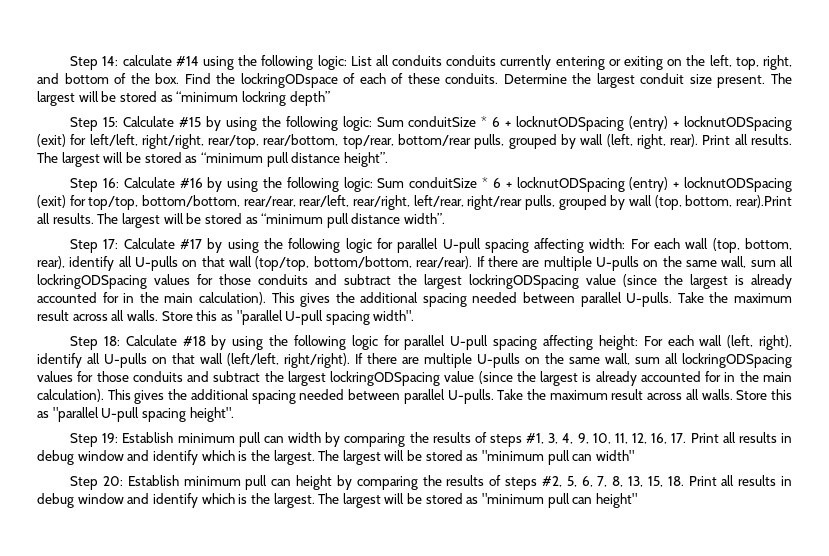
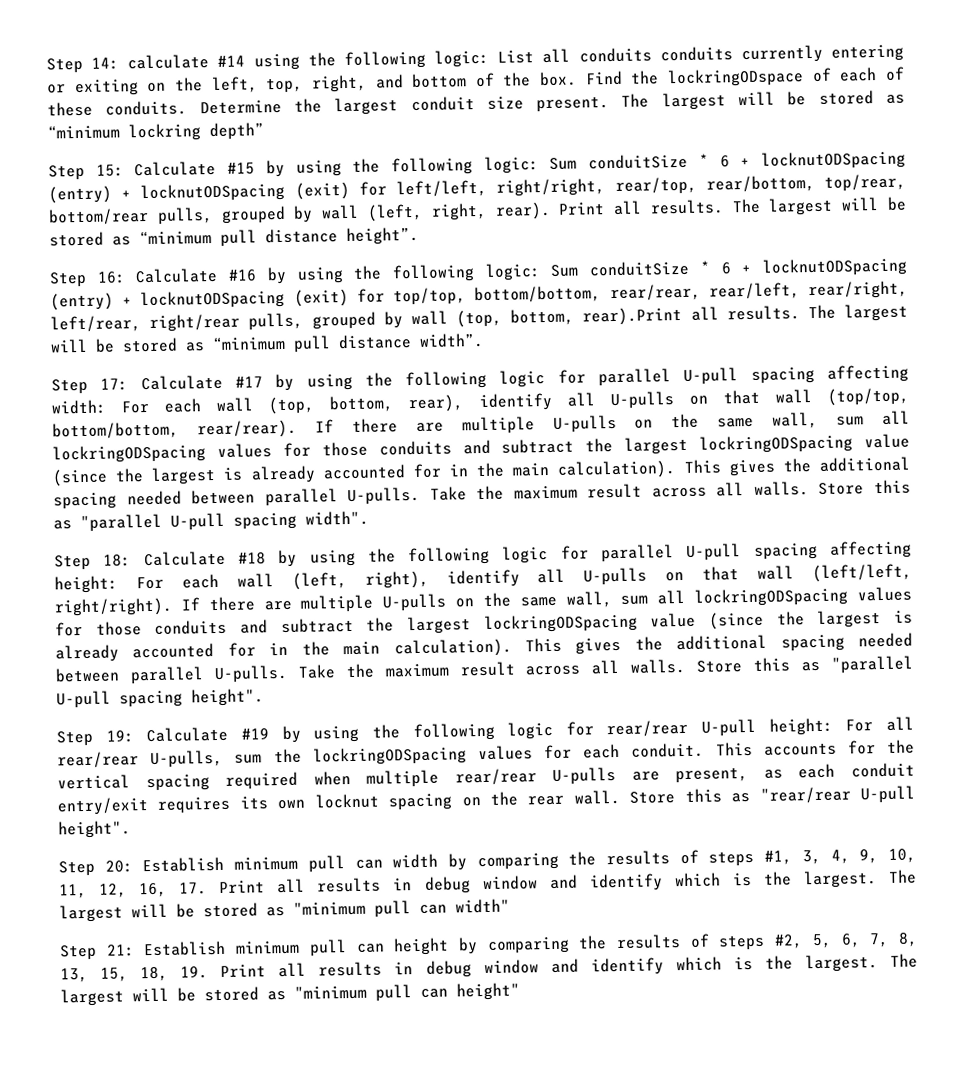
- Step 19: Establish minimum pull can width by comparing the results of steps #1, 3, 4, 9, 10, 11, 12, 16, 17. Print all results in debug window and identify which is the largest.
+ Step 19: Calculate #19 by using the following logic for rear/rear U-pull height: For all rear/rear U-pulls, sum the lockringODSpacing values for each conduit. This accounts for the vertical spacing required when multiple rear/rear U-pulls are present, as each conduit entry/exit requires its own locknut spacing on the rear wall. Store this as "rear/rear U-pull height".
+ Step 20: Establish minimum pull can width by comparing the results of steps #1, 3, 4, 9, 10, 11, 12, 16, 17. Print all results in debug window and identify which is the largest.
- Step 20: Establish minimum pull can height by comparing the results of steps #2, 5, 6, 7, 8, 13, 15, 18. Print all results in debug window and identify which is the largest.
+ Step 21: Establish minimum pull can height by comparing the results of steps #2, 5, 6, 7, 8, 13, 15, 18, 19. Print all results in debug window and identify which is the largest.

